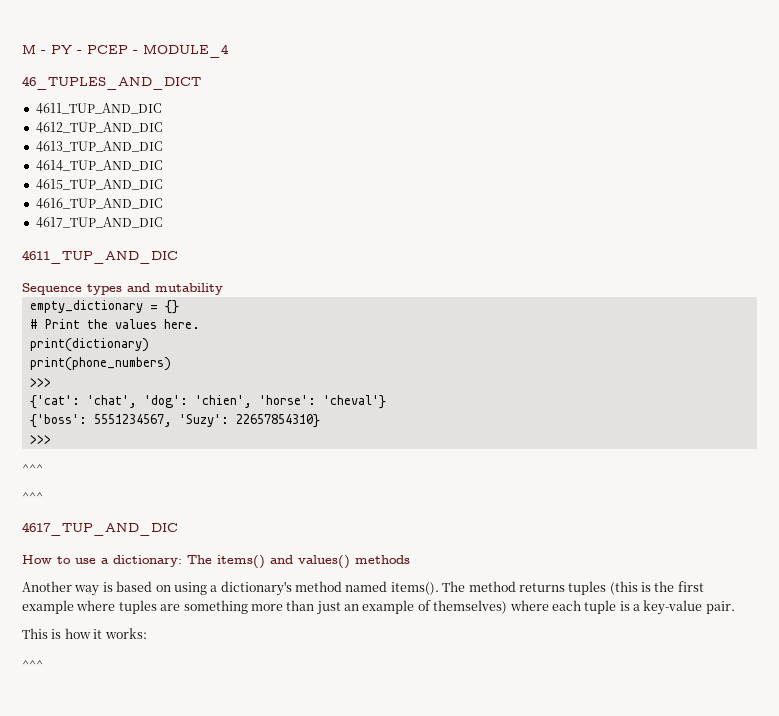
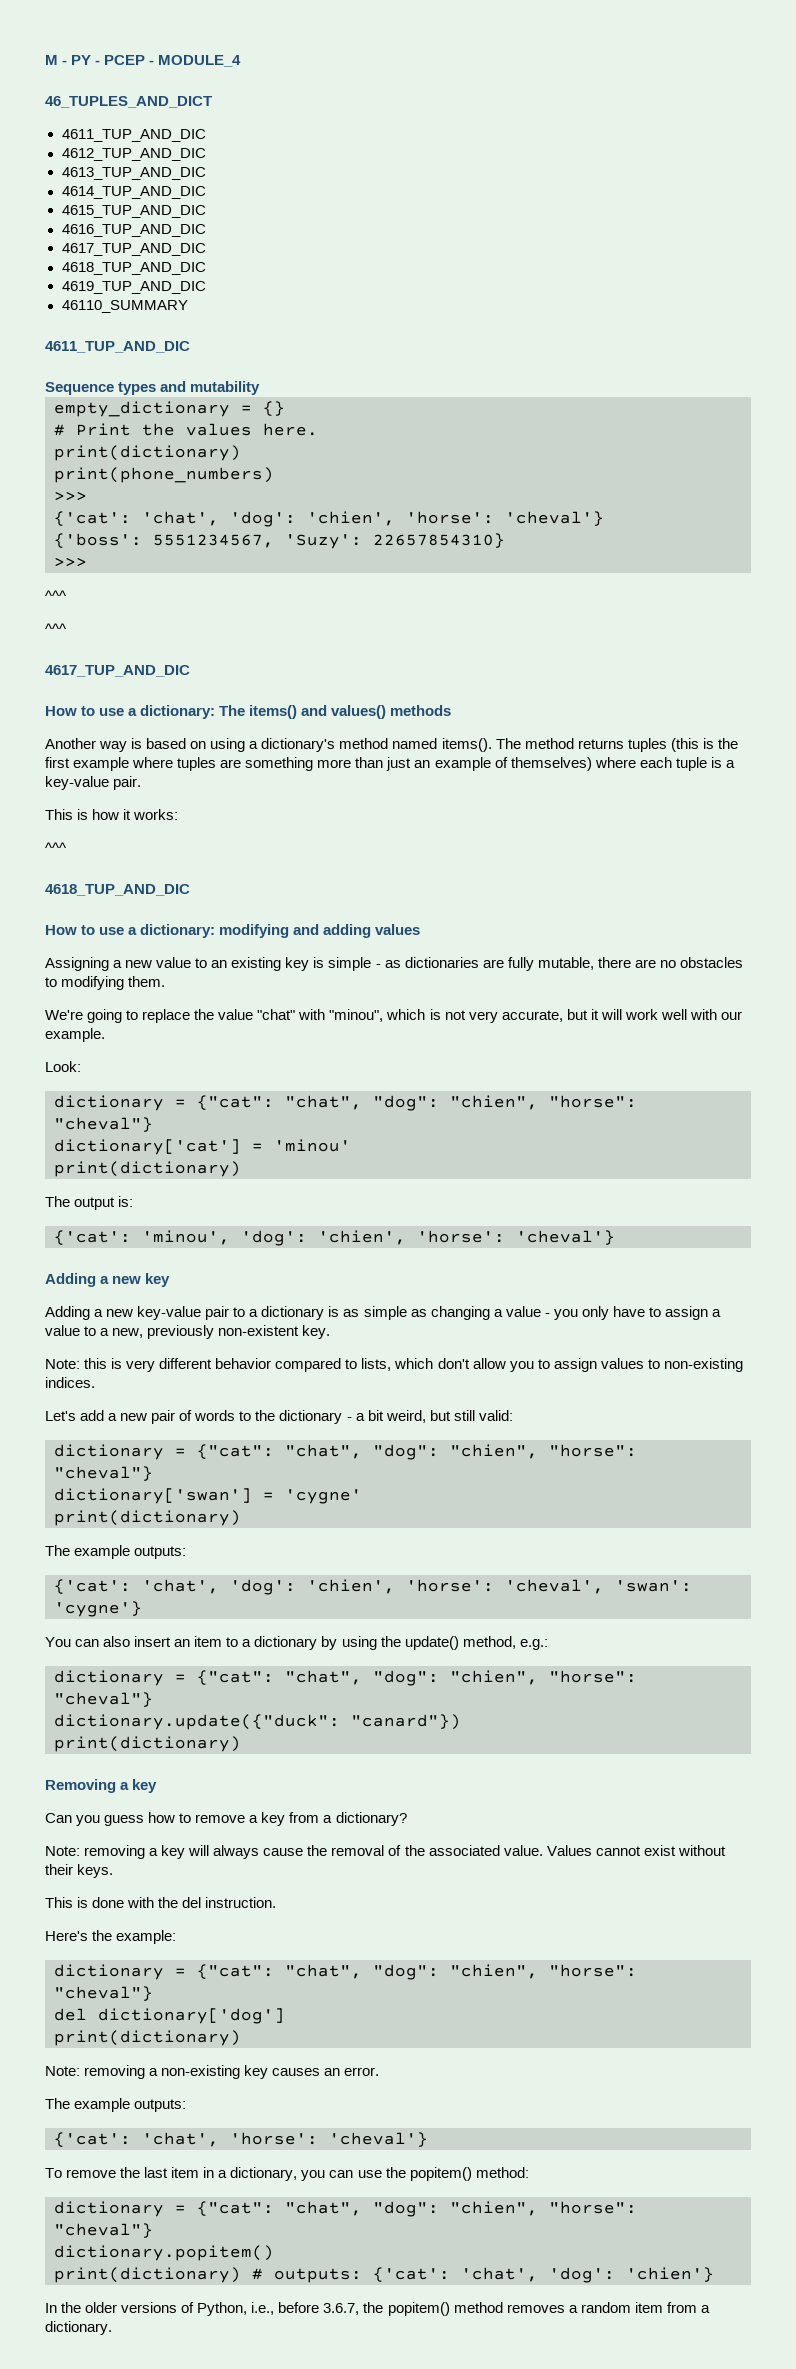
  4616_TUP_AND_DIC
  4617_TUP_AND_DIC
+ 4618_TUP_AND_DIC
+ 4619_TUP_AND_DIC
+ 46110_SUMMARY
  This is how it works:
  ^^^
+ 4618_TUP_AND_DIC
+ How to use a dictionary: modifying and adding values
+ Assigning a new value to an existing key is simple - as dictionaries are fully mutable, there are no obstacles to modifying them.
+ We're going to replace the value "chat" with "minou", which is not very accurate, but it will work well with our example.
+ Look:
+ dictionary = {"cat": "chat", "dog": "chien", "horse": "cheval"}
+ dictionary['cat'] = 'minou'
+ print(dictionary)
+ The output is:
+ {'cat': 'minou', 'dog': 'chien', 'horse': 'cheval'}
+ Adding a new key
+ Adding a new key-value pair to a dictionary is as simple as changing a value - you only have to assign a value to a new, previously non-existent key.
+ Note: this is very different behavior compared to lists, which don't allow you to assign values to non-existing indices.
+ Let's add a new pair of words to the dictionary - a bit weird, but still valid:
+ dictionary = {"cat": "chat", "dog": "chien", "horse": "cheval"}
+ dictionary['swan'] = 'cygne'
+ print(dictionary)
+ The example outputs:
+ {'cat': 'chat', 'dog': 'chien', 'horse': 'cheval', 'swan': 'cygne'}
+ You can also insert an item to a dictionary by using the update() method, e.g.:
+ dictionary = {"cat": "chat", "dog": "chien", "horse": "cheval"}
+ dictionary.update({"duck": "canard"})
+ print(dictionary)
+ Removing a key
+ Can you guess how to remove a key from a dictionary?
+ Note: removing a key will always cause the removal of the associated value. Values cannot exist without their keys.
+ This is done with the del instruction.
+ Here's the example:
+ dictionary = {"cat": "chat", "dog": "chien", "horse": "cheval"}
+ del dictionary['dog']
+ print(dictionary)
+ Note: removing a non-existing key causes an error.
+ The example outputs:
+ {'cat': 'chat', 'horse': 'cheval'}
+ To remove the last item in a dictionary, you can use the popitem() method:
+ dictionary = {"cat": "chat", "dog": "chien", "horse": "cheval"}
+ dictionary.popitem()
+ print(dictionary) # outputs: {'cat': 'chat', 'dog': 'chien'}
+ In the older versions of Python, i.e., before 3.6.7, the popitem() method removes a random item from a dictionary.

